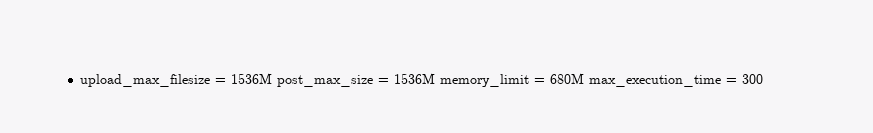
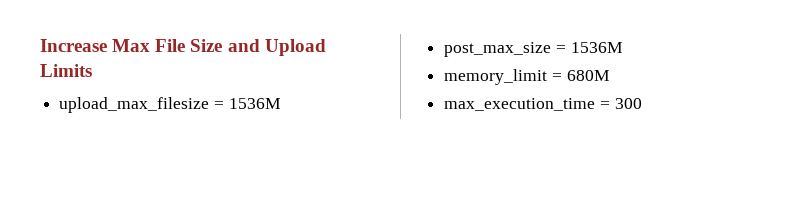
+ Increase Max File Size and Upload Limits
- upload_max_filesize = 1536M post_max_size = 1536M memory_limit = 680M max_execution_time = 300
+ upload_max_filesize = 1536M
+ post_max_size = 1536M
+ memory_limit = 680M
+ max_execution_time = 300

